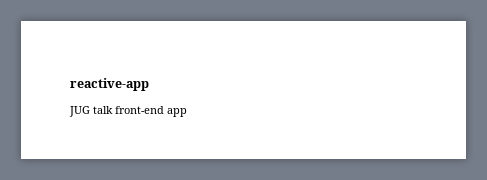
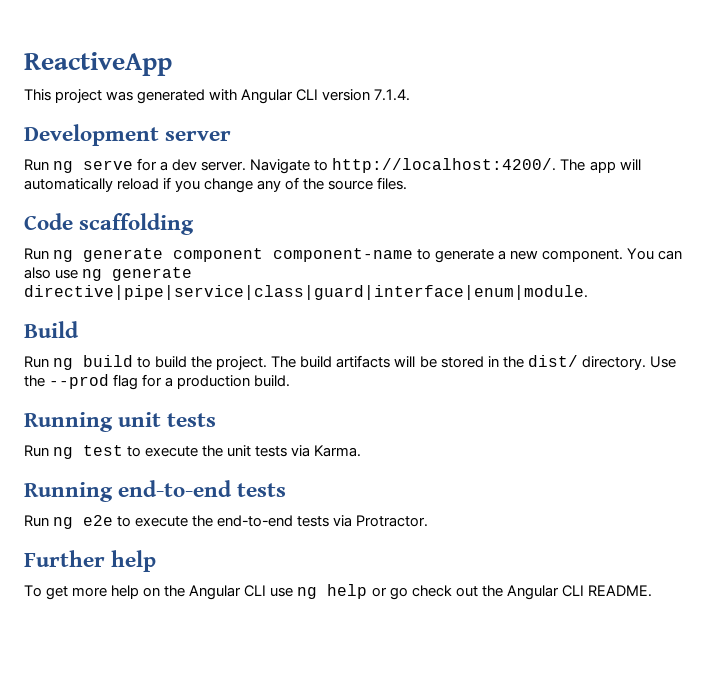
- reactive-app
- JUG talk front-end app
+ ReactiveApp
+ This project was generated with Angular CLI version 7.1.4.
+ Development server
+ Run ng serve for a dev server. Navigate to http://localhost:4200/. The app will automatically reload if you change any of the source files.
+ Code scaffolding
+ Run ng generate component component-name to generate a new component. You can also use ng generate directive|pipe|service|class|guard|interface|enum|module.
+ Build
+ Run ng build to build the project. The build artifacts will be stored in the dist/ directory. Use the --prod flag for a production build.
+ Running unit tests
+ Run ng test to execute the unit tests via Karma.
+ Running end-to-end tests
+ Run ng e2e to execute the end-to-end tests via Protractor.
+ Further help
+ To get more help on the Angular CLI use ng help or go check out the Angular CLI README.

